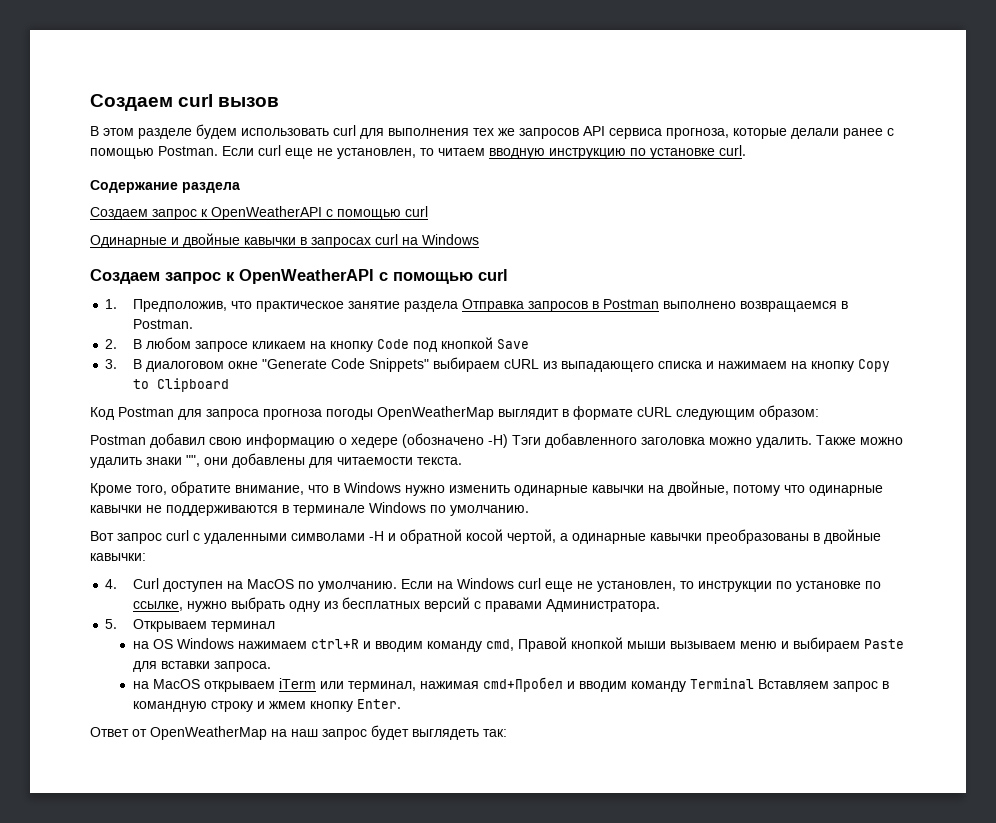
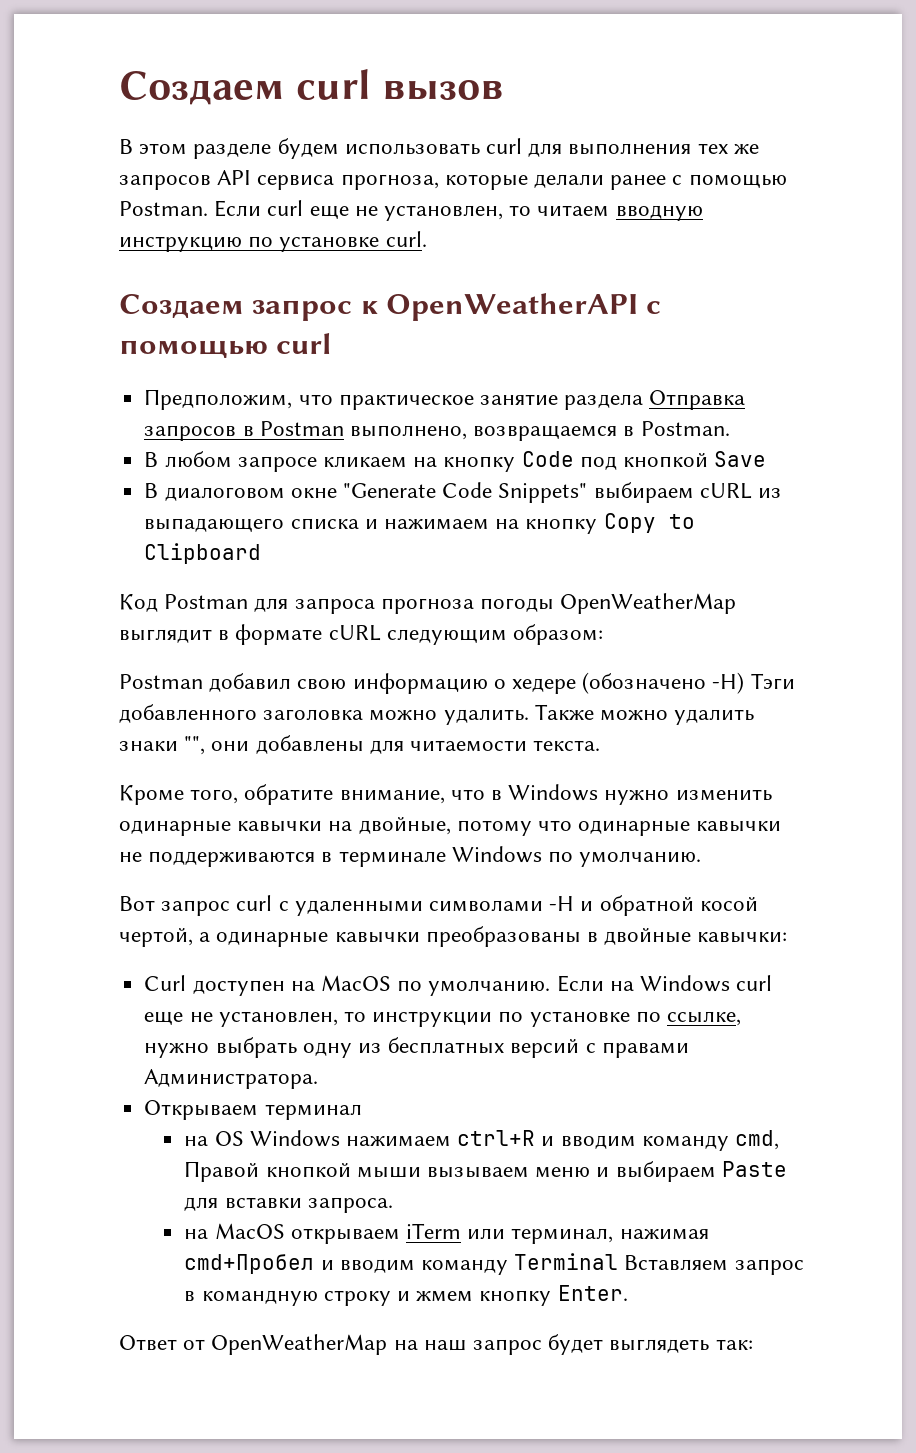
- Содержание раздела
  Создаем запрос к OpenWeatherAPI с помощью curl
- Одинарные и двойные кавычки в запросах curl на Windows
- Создаем запрос к OpenWeatherAPI с помощью curl
- 1. Предположив, что практическое занятие раздела Отправка запросов в Postman выполнено возвращаемся в Postman.
+ Предположим, что практическое занятие раздела Отправка запросов в Postman выполнено, возвращаемся в Postman.
- 2. В любом запросе кликаем на кнопку Code под кнопкой Save
+ В любом запросе кликаем на кнопку Code под кнопкой Save
- 3. В диалоговом окне "Generate Code Snippets" выбираем cURL из выпадающего списка и нажимаем на кнопку Copy to Clipboard
+ В диалоговом окне "Generate Code Snippets" выбираем cURL из выпадающего списка и нажимаем на кнопку Copy to Clipboard
- 4. Curl доступен на MacOS по умолчанию.
+ Curl доступен на MacOS по умолчанию.
- 5. Открываем терминал
+ Открываем терминал

